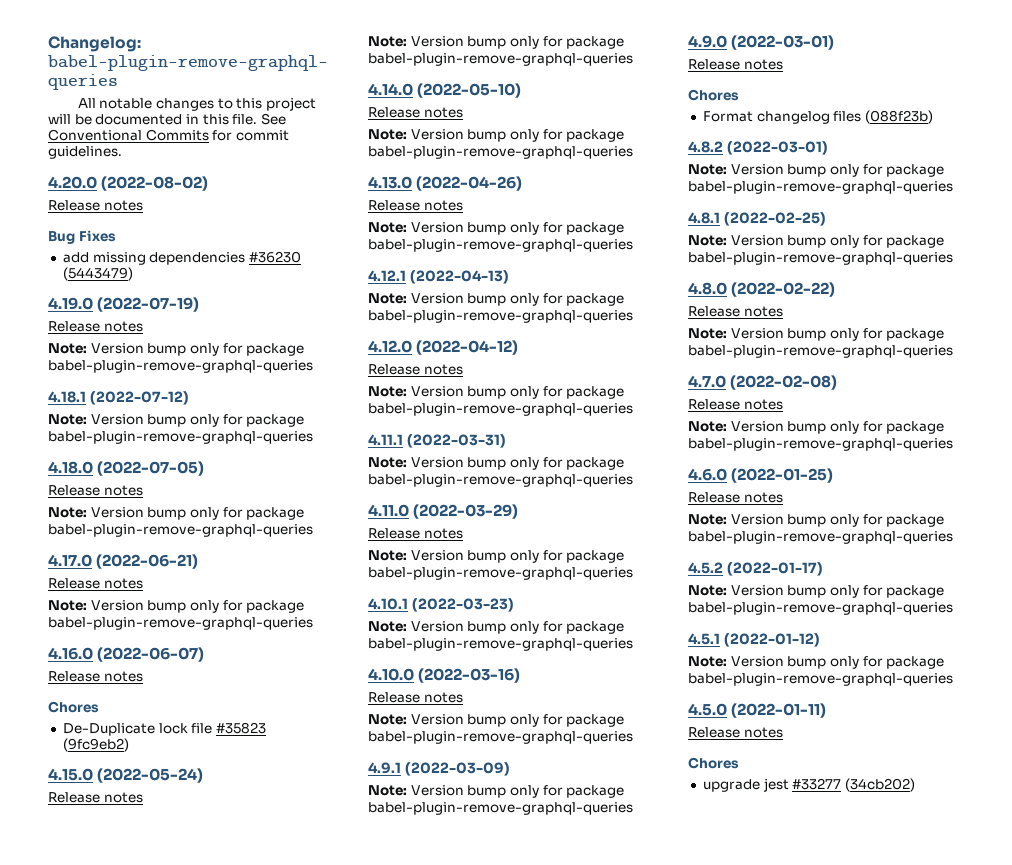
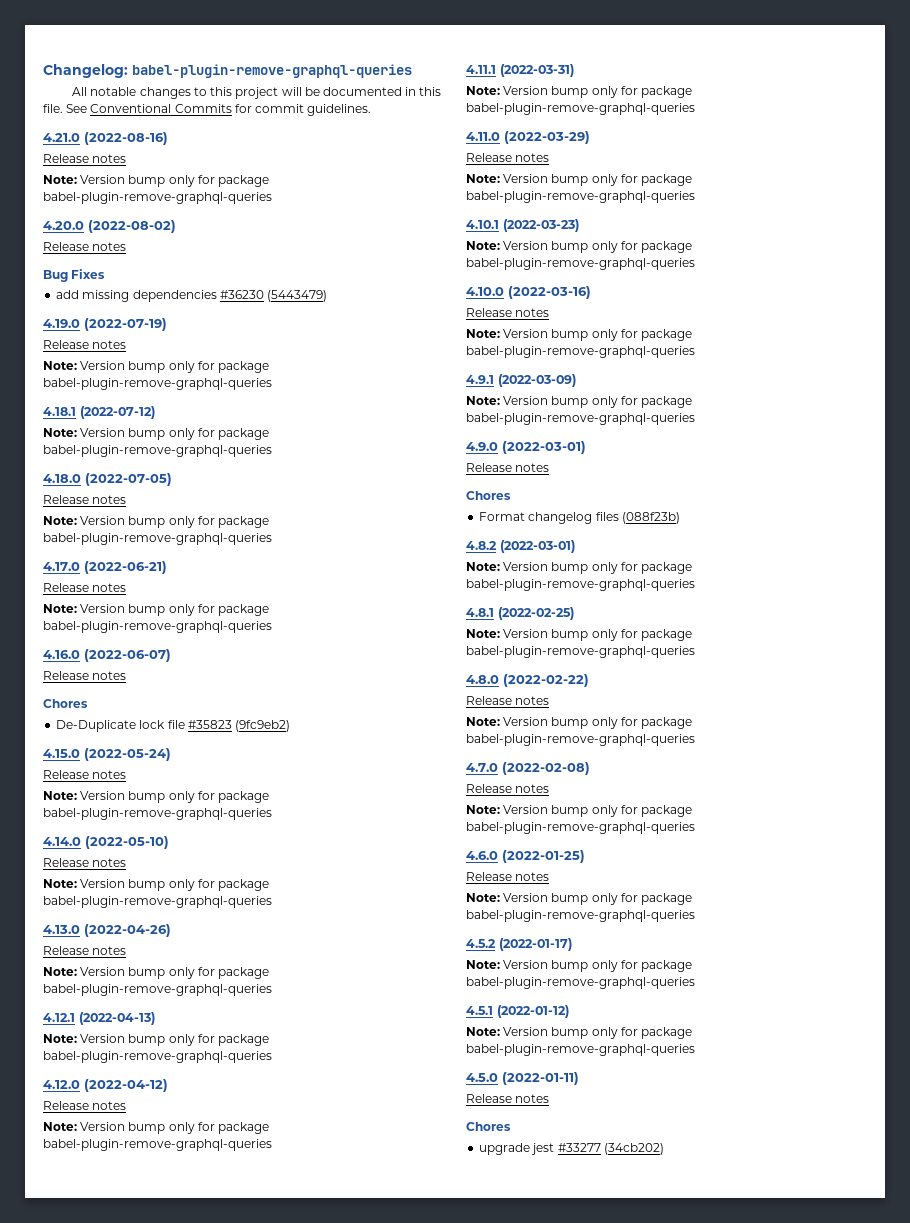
+ 4.21.0 (2022-08-16)
+ Release notes
+ Note: Version bump only for package babel-plugin-remove-graphql-queries

